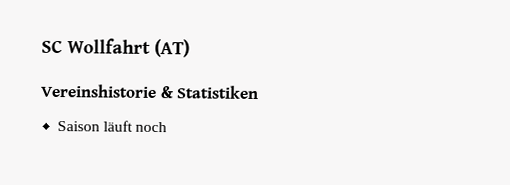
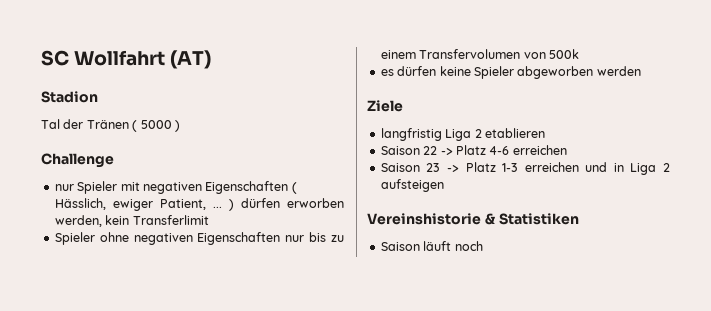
+ Stadion
+ Tal der Tränen ( 5000 )
+ Challenge
+ nur Spieler mit negativen Eigenschaften ( Hässlich, ewiger Patient, ... ) dürfen erworben werden, kein Transferlimit
+ Spieler ohne negativen Eigenschaften nur bis zu einem Transfervolumen von 500k
+ es dürfen keine Spieler abgeworben werden
+ Ziele
+ langfristig Liga 2 etablieren
+ Saison 22 -> Platz 4-6 erreichen
+ Saison 23 -> Platz 1-3 erreichen und in Liga 2 aufsteigen

